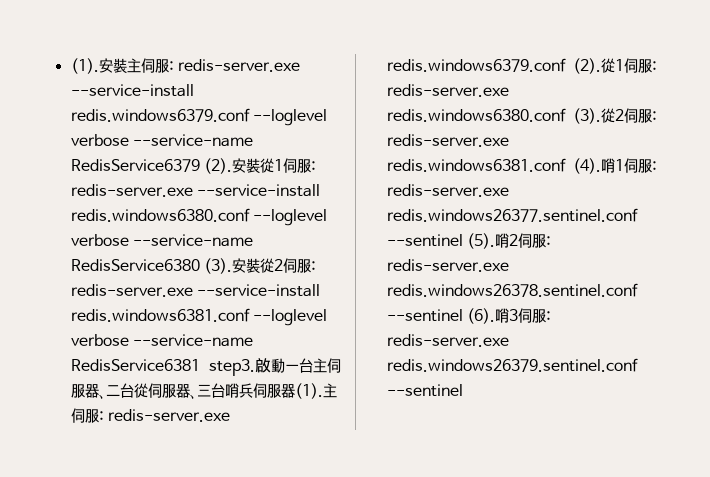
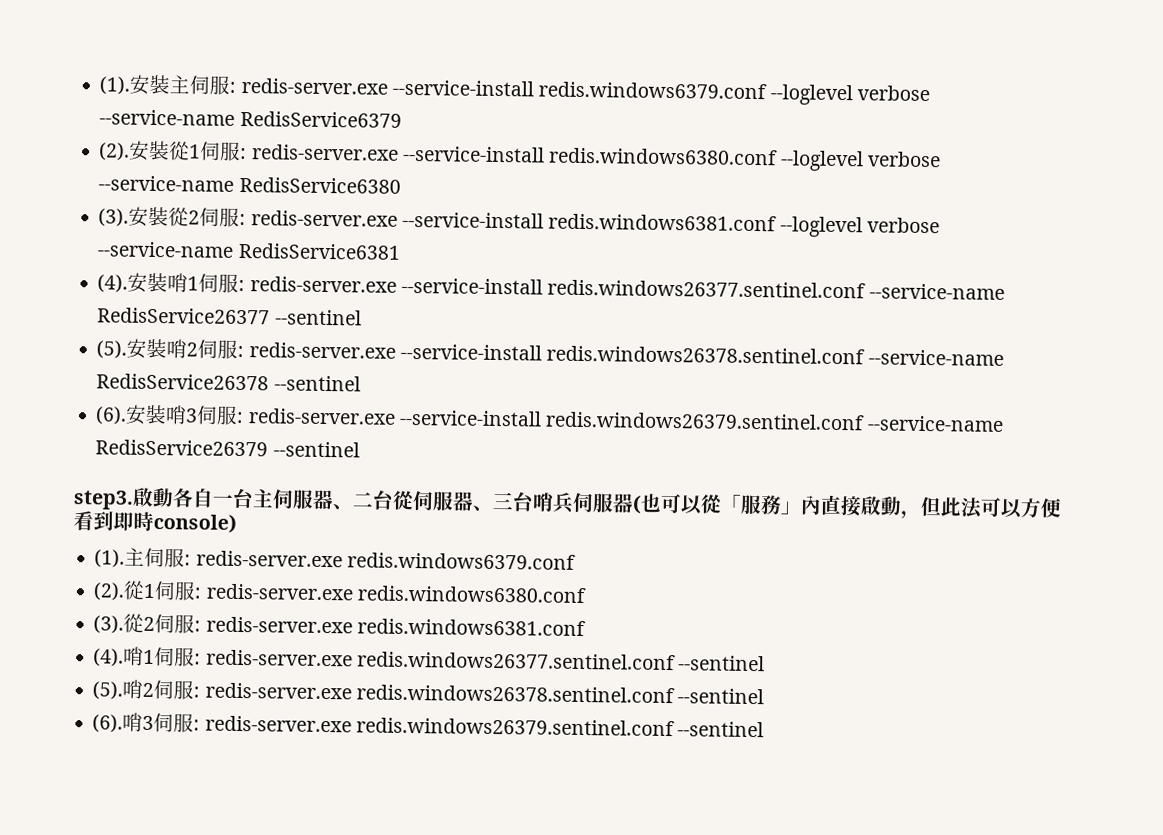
- 安裝主伺服: redis-server.exe --service-install redis.windows6379.conf --loglevel verbose --service-name RedisService6379 (2).
+ 安裝主伺服: redis-server.exe --service-install redis.windows6379.conf --loglevel verbose --service-name RedisService6379
+ (2).
- 安裝從1伺服: redis-server.exe --service-install redis.windows6380.conf --loglevel verbose --service-name RedisService6380 (3).
+ 安裝從1伺服: redis-server.exe --service-install redis.windows6380.conf --loglevel verbose --service-name RedisService6380
+ (3).
- 安裝從2伺服: redis-server.exe --service-install redis.windows6381.conf --loglevel verbose --service-name RedisService6381 step3.
+ 安裝從2伺服: redis-server.exe --service-install redis.windows6381.conf --loglevel verbose --service-name RedisService6381
+ (4).安裝哨1伺服: redis-server.exe --service-install redis.windows26377.sentinel.conf --service-name RedisService26377 --sentinel
+ (5).安裝哨2伺服: redis-server.exe --service-install redis.windows26378.sentinel.conf --service-name RedisService26378 --sentinel
+ (6).安裝哨3伺服: redis-server.exe --service-install redis.windows26379.sentinel.conf --service-name RedisService26379 --sentinel
+ step3.
- 啟動一台主伺服器、二台從伺服器、三台哨兵伺服器(1).
+ 啟動各自一台主伺服器、二台從伺服器、三台哨兵伺服器(也可以從「服務」內直接啟動，但此法可以方便看到即時console)
+ (1).
- 主伺服: redis-server.exe redis.windows6379.conf (2).
+ 主伺服: redis-server.exe redis.windows6379.conf
+ (2).
- 從1伺服: redis-server.exe redis.windows6380.conf (3).
+ 從1伺服: redis-server.exe redis.windows6380.conf
+ (3).
- 從2伺服: redis-server.exe redis.windows6381.conf (4).
+ 從2伺服: redis-server.exe redis.windows6381.conf
+ (4).
- 哨1伺服: redis-server.exe redis.windows26377.sentinel.conf --sentinel (5).
+ 哨1伺服: redis-server.exe redis.windows26377.sentinel.conf --sentinel
+ (5).
- 哨2伺服: redis-server.exe redis.windows26378.sentinel.conf --sentinel (6).
+ 哨2伺服: redis-server.exe redis.windows26378.sentinel.conf --sentinel
+ (6).

